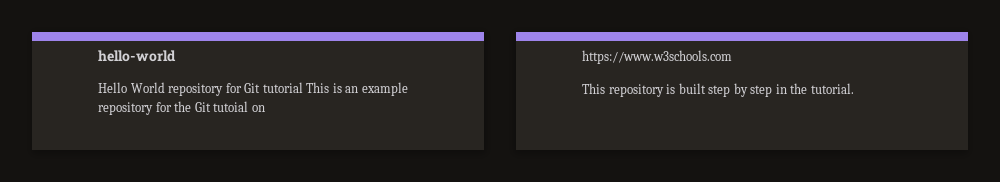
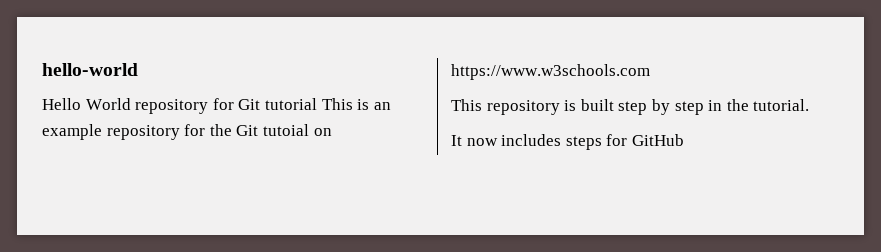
+ It now includes steps for GitHub

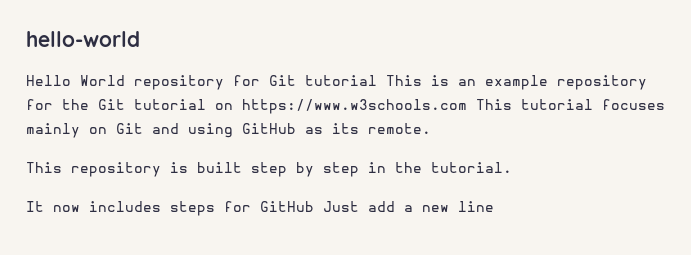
- Hello World repository for Git tutorial This is an example repository for the Git tutoial on https://www.w3schools.com
+ Hello World repository for Git tutorial This is an example repository for the Git tutorial on https://www.w3schools.com This tutorial focuses mainly on Git and using GitHub as its remote.
- It now includes steps for GitHub
+ It now includes steps for GitHub Just add a new line

